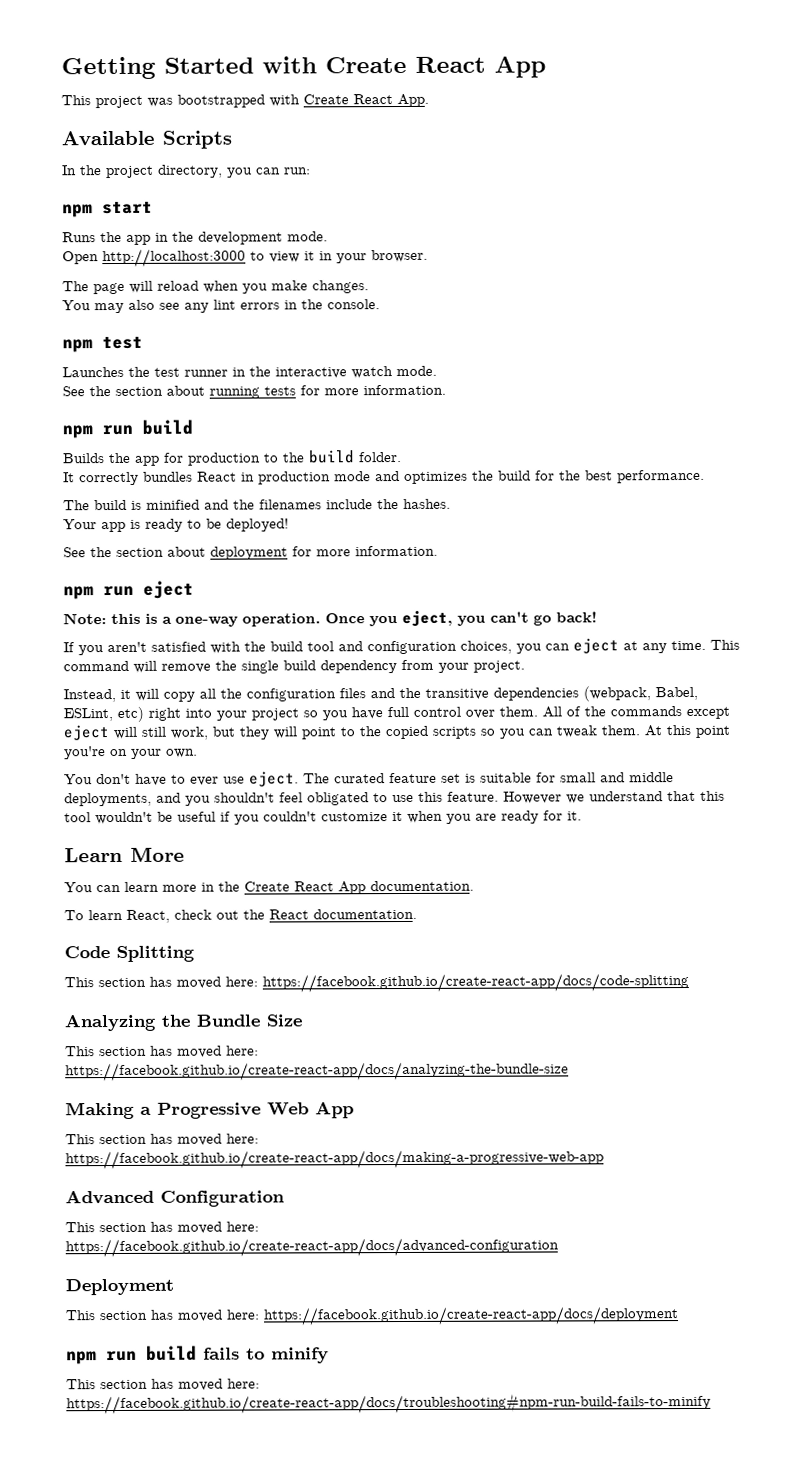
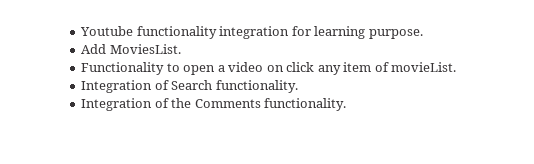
- Getting Started with Create React App
- This project was bootstrapped with Create React App.
- Available Scripts
- In the project directory, you can run:
- npm start
- Runs the app in the development mode.
- Open http://localhost:3000 to view it in your browser.
- The page will reload when you make changes.
- You may also see any lint errors in the console.
- npm test
- Launches the test runner in the interactive watch mode.
- See the section about running tests for more information.
- npm run build
- Builds the app for production to the build folder.
- It correctly bundles React in production mode and optimizes the build for the best performance.
- The build is minified and the filenames include the hashes.
- Your app is ready to be deployed!
- See the section about deployment for more information.
- npm run eject
- Note: this is a one-way operation. Once you eject, you can't go back!
- If you aren't satisfied with the build tool and configuration choices, you can eject at any time. This command will remove the single build dependency from your project.
- Instead, it will copy all the configuration files and the transitive dependencies (webpack, Babel, ESLint, etc) right into your project so you have full control over them. All of the commands except eject will still work, but they will point to the copied scripts so you can tweak them. At this point you're on your own.
- You don't have to ever use eject. The curated feature set is suitable for small and middle deployments, and you shouldn't feel obligated to use this feature. However we understand that this tool wouldn't be useful if you couldn't customize it when you are ready for it.
- Learn More
- You can learn more in the Create React App documentation.
- To learn React, check out the React documentation.
- Code Splitting
- This section has moved here: https://facebook.github.io/create-react-app/docs/code-splitting
- Analyzing the Bundle Size
- This section has moved here: https://facebook.github.io/create-react-app/docs/analyzing-the-bundle-size
- Making a Progressive Web App
- This section has moved here: https://facebook.github.io/create-react-app/docs/making-a-progressive-web-app
- Advanced Configuration
- This section has moved here: https://facebook.github.io/create-react-app/docs/advanced-configuration
- Deployment
- This section has moved here: https://facebook.github.io/create-react-app/docs/deployment
- npm run build fails to minify
- This section has moved here: https://facebook.github.io/create-react-app/docs/troubleshooting#npm-run-build-fails-to-minify
+ Youtube functionality integration for learning purpose.
+ Add MoviesList.
+ Functionality to open a video on click any item of movieList.
+ Integration of Search functionality.
+ Integration of the Comments functionality.

